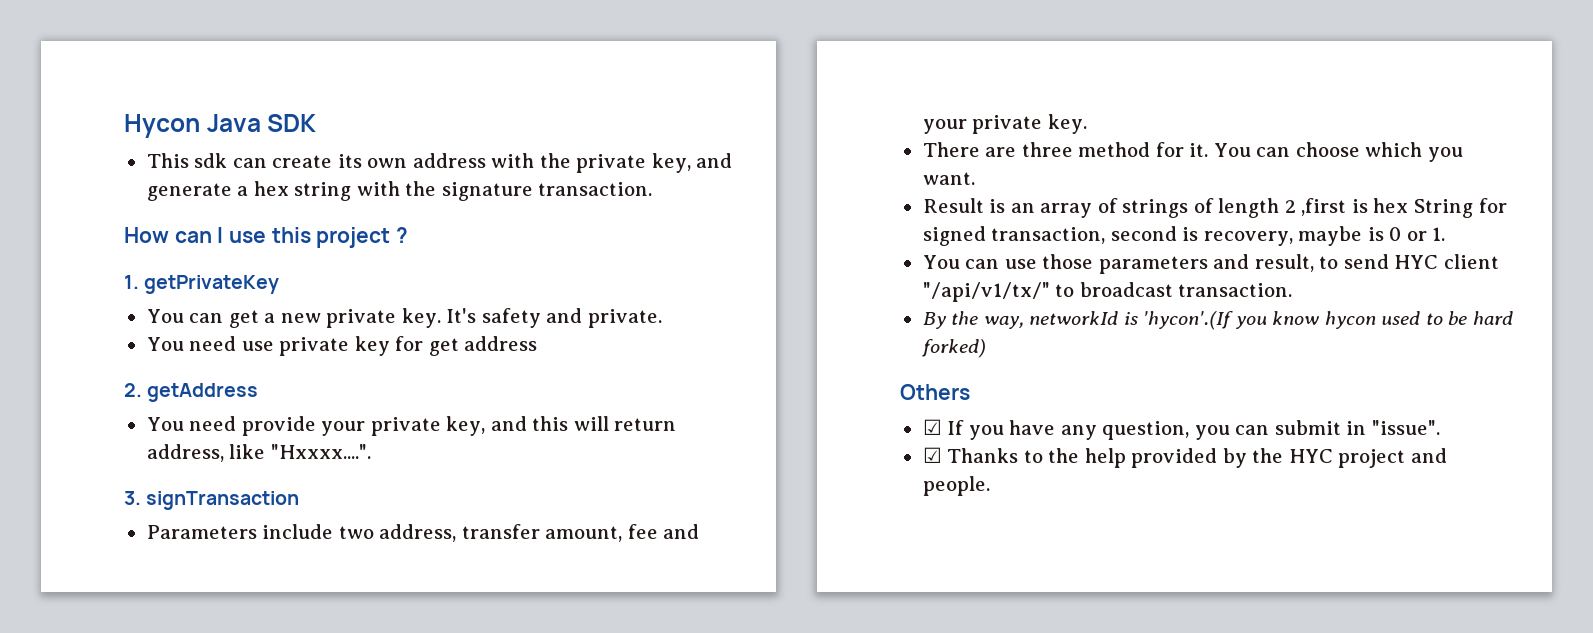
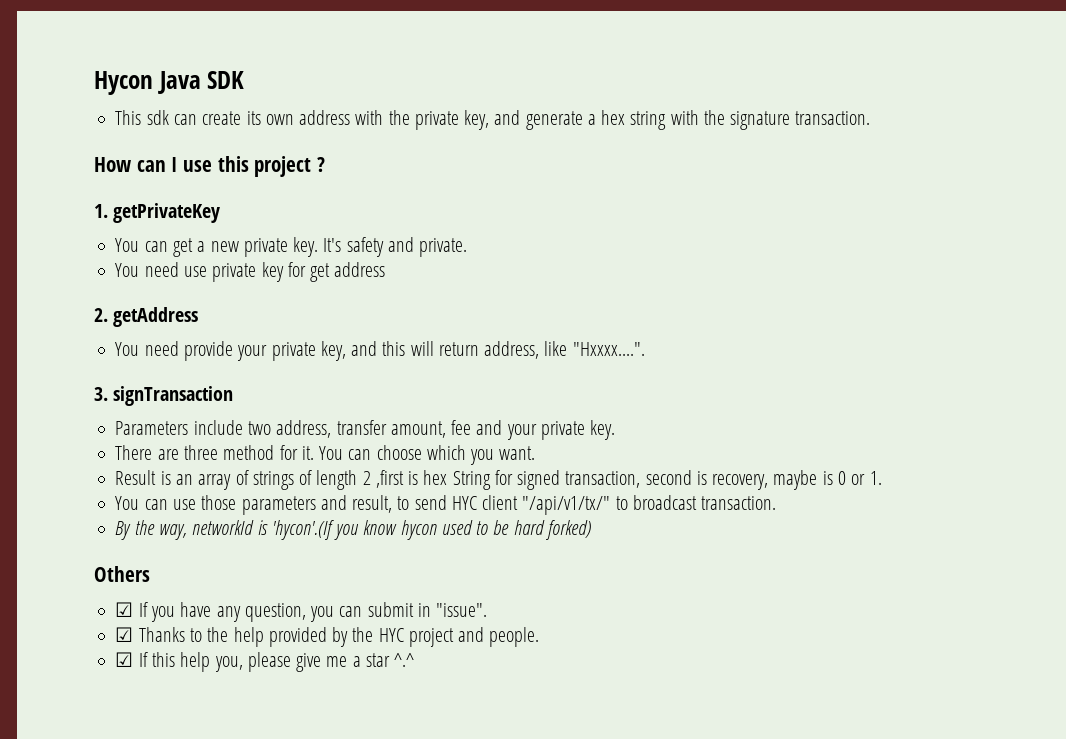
+ ☑ If this help you, please give me a star ^.^

